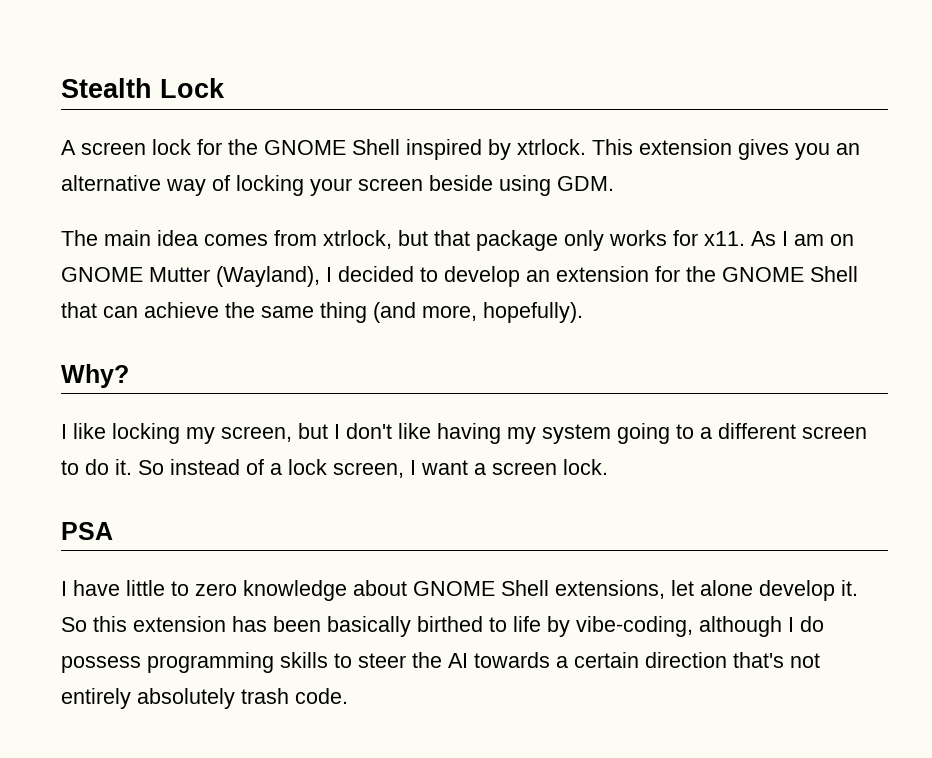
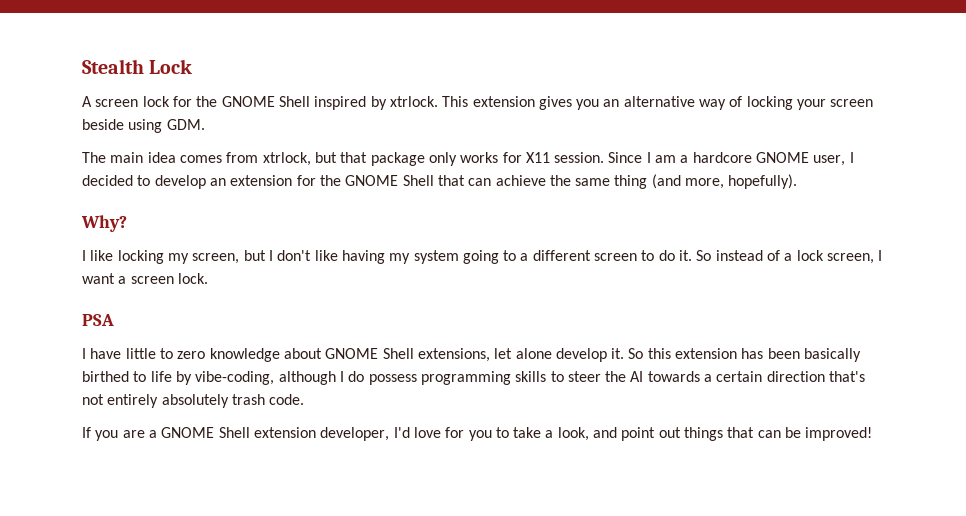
- The main idea comes from xtrlock, but that package only works for x11. As I am on GNOME Mutter (Wayland), I decided to develop an extension for the GNOME Shell that can achieve the same thing (and more, hopefully).
+ The main idea comes from xtrlock, but that package only works for X11 session. Since I am a hardcore GNOME user, I decided to develop an extension for the GNOME Shell that can achieve the same thing (and more, hopefully).
+ If you are a GNOME Shell extension developer, I'd love for you to take a look, and point out things that can be improved!

